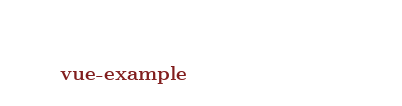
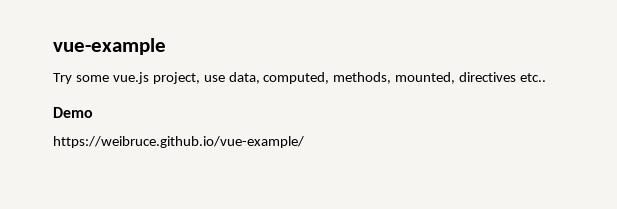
+ Try some vue.js project, use data, computed, methods, mounted, directives etc..
+ Demo
+ https://weibruce.github.io/vue-example/

